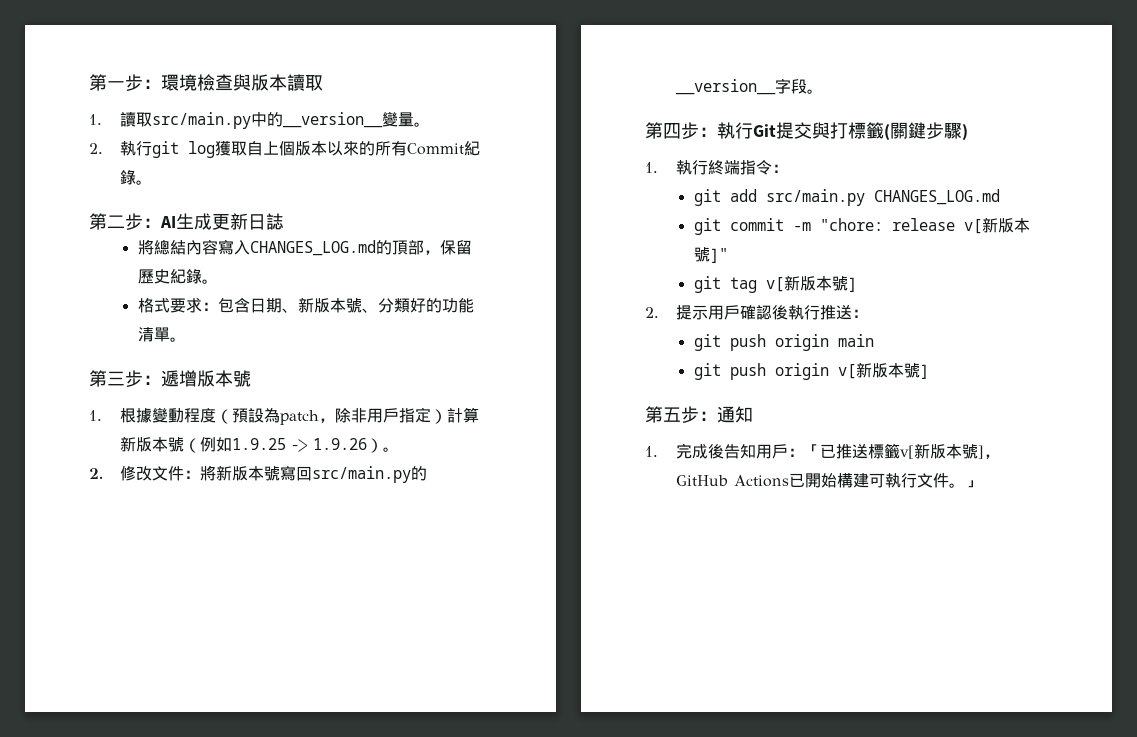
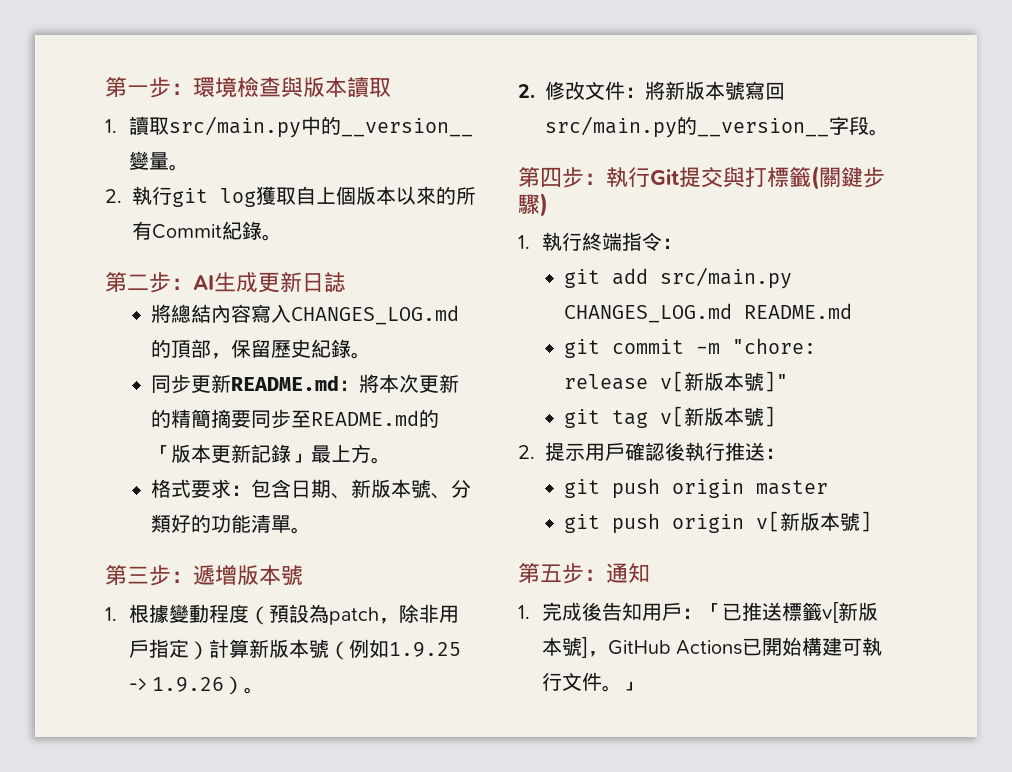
+ 同步更新README.md：將本次更新的精簡摘要同步至README.md的「版本更新記錄」最上方。
- git add src/main.py CHANGES_LOG.md
+ git add src/main.py CHANGES_LOG.md README.md
- git push origin main
+ git push origin master

